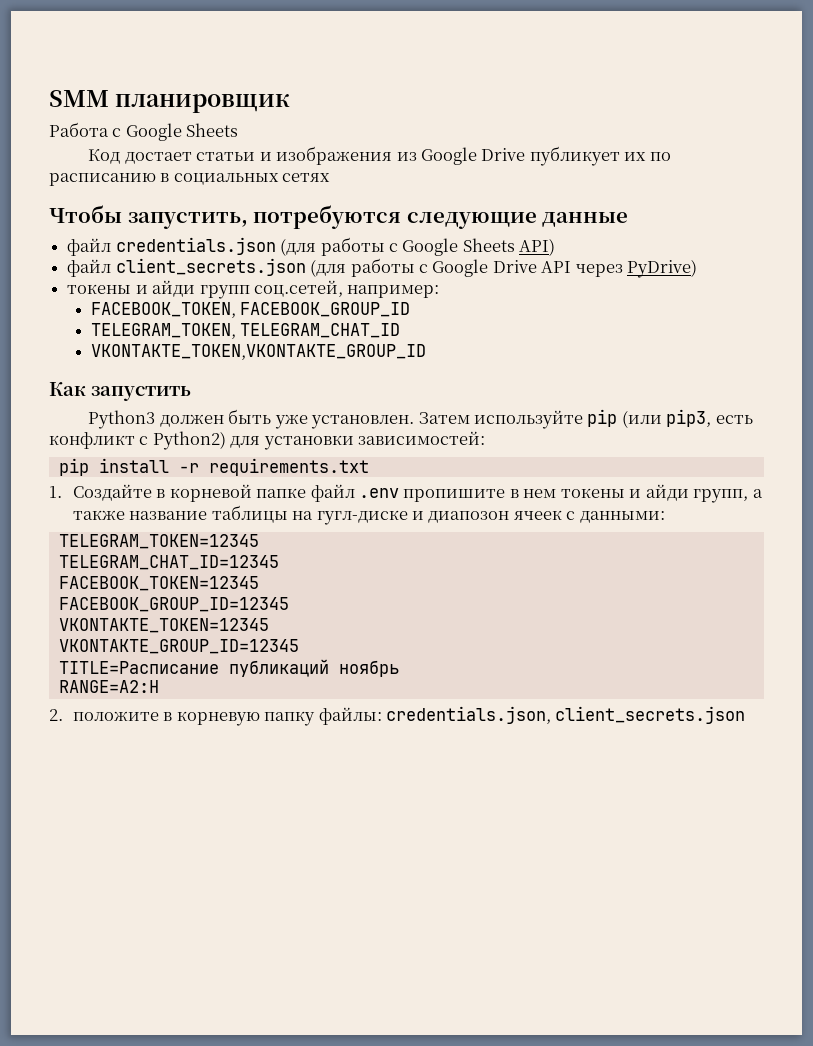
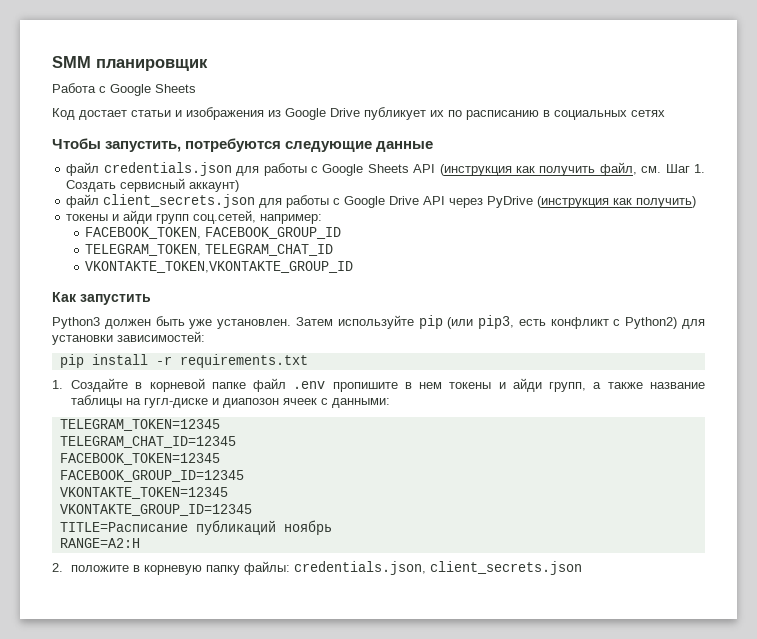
- файл credentials.json (для работы с Google Sheets API)
+ файл credentials.json для работы с Google Sheets API (инструкция как получить файл, см. Шаг 1. Создать сервисный аккаунт)
- файл client_secrets.json (для работы с Google Drive API через PyDrive)
+ файл client_secrets.json для работы с Google Drive API через PyDrive (инструкция как получить)

